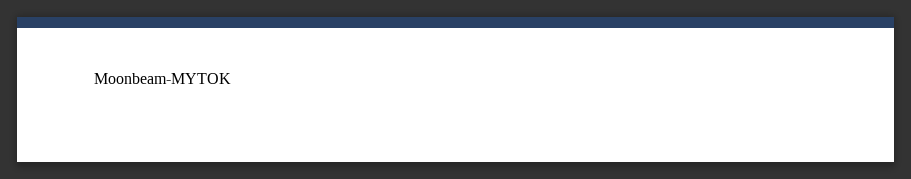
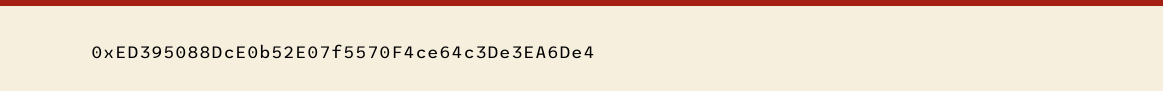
- Moonbeam-MYTOK
+ 0xED395088DcE0b52E07f5570F4ce64c3De3EA6De4

